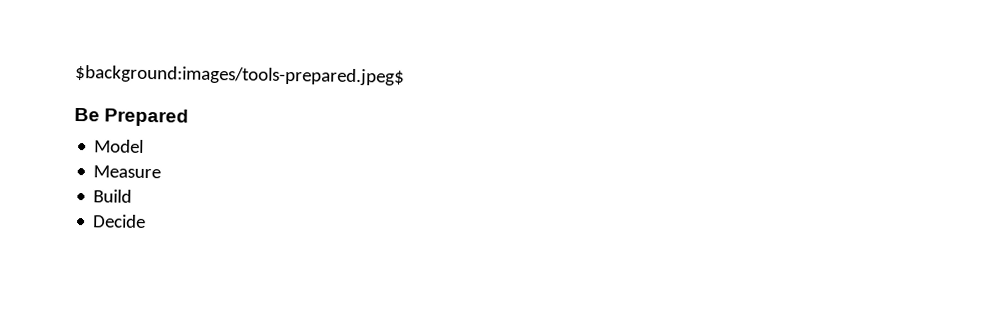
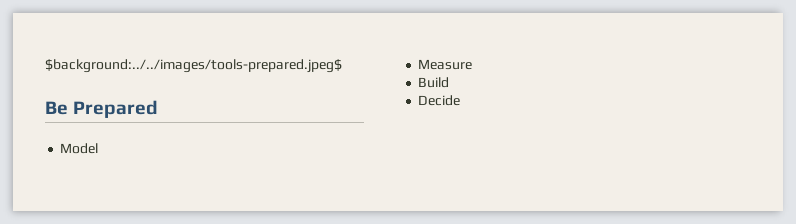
- $background:images/tools-prepared.jpeg$
+ $background:../../images/tools-prepared.jpeg$

